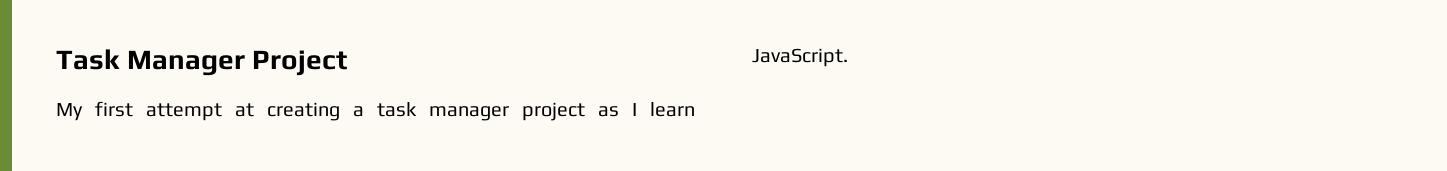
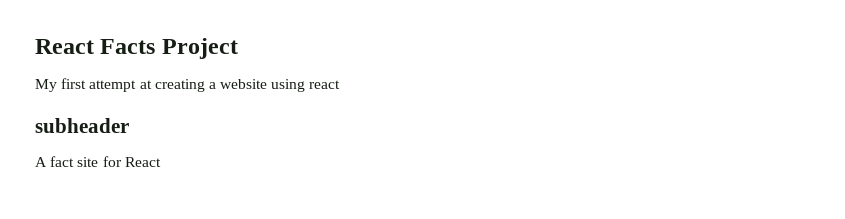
- Task Manager Project
+ React Facts Project
- My first attempt at creating a task manager project as I learn JavaScript.
+ My first attempt at creating a website using react
+ subheader
+ A fact site for React

